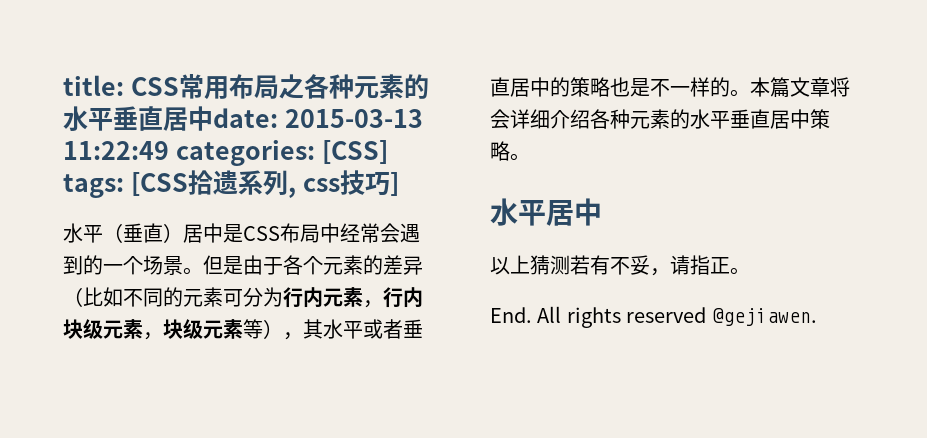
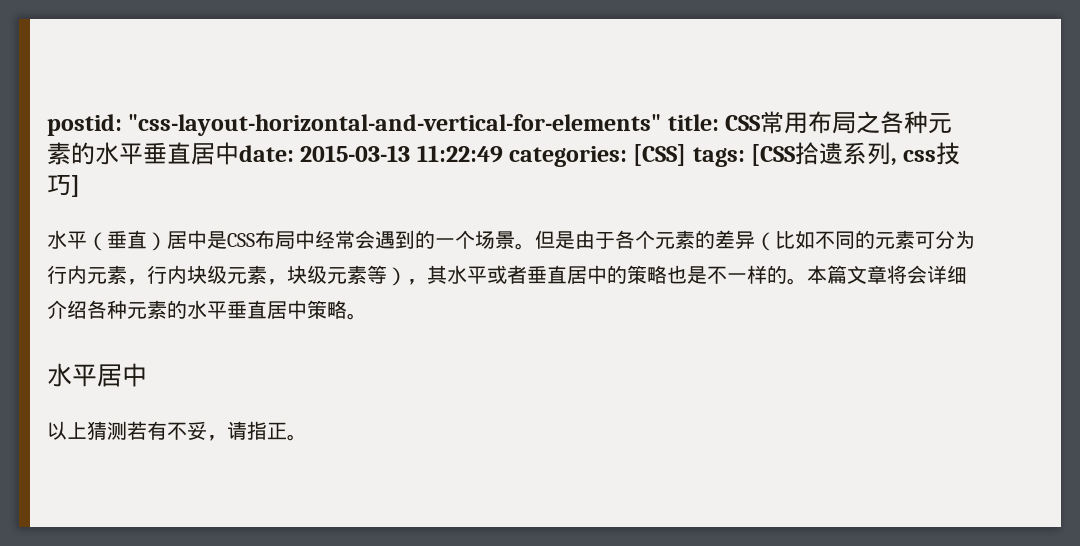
- title: CSS常用布局之各种元素的水平垂直居中date: 2015-03-13 11:22:49 categories: [CSS] tags: [CSS拾遗系列, css技巧]
+ postid: "css-layout-horizontal-and-vertical-for-elements" title: CSS常用布局之各种元素的水平垂直居中date: 2015-03-13 11:22:49 categories: [CSS] tags: [CSS拾遗系列, css技巧]
- End. All rights reserved @gejiawen.

